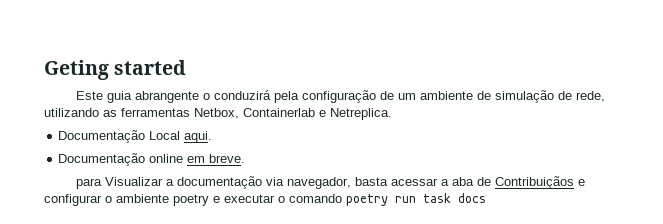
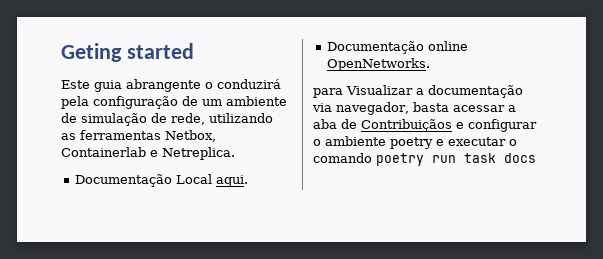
- Documentação online em breve.
+ Documentação online OpenNetworks.

